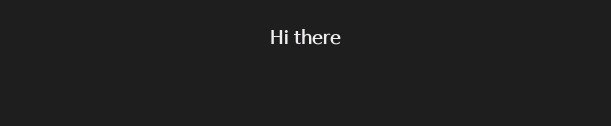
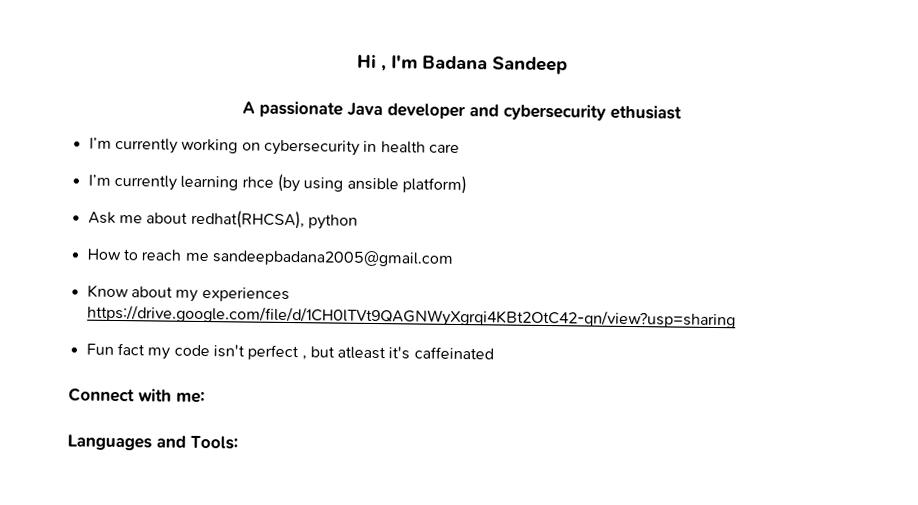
- Hi there
+ Hi , I'm Badana Sandeep
+ A passionate Java developer and cybersecurity ethusiast
+ I’m currently working on cybersecurity in health care
+ I’m currently learning rhce (by using ansible platform)
+ Ask me about redhat(RHCSA), python
+ How to reach me sandeepbadana2005@gmail.com
+ Know about my experiences https://drive.google.com/file/d/1CH0lTVt9QAGNWyXgrqi4KBt2OtC42-qn/view?usp=sharing
+ Fun fact my code isn't perfect , but atleast it's caffeinated
+ Connect with me:
+ Languages and Tools:

